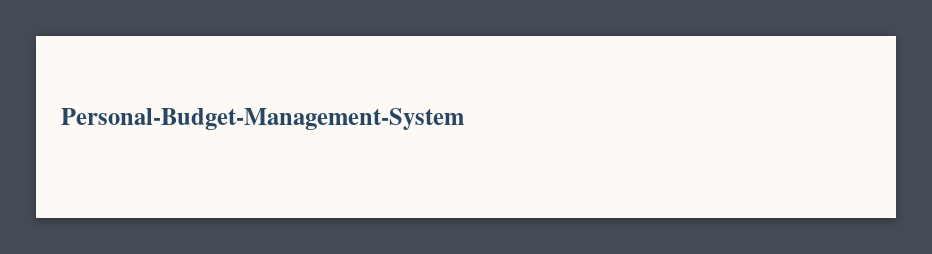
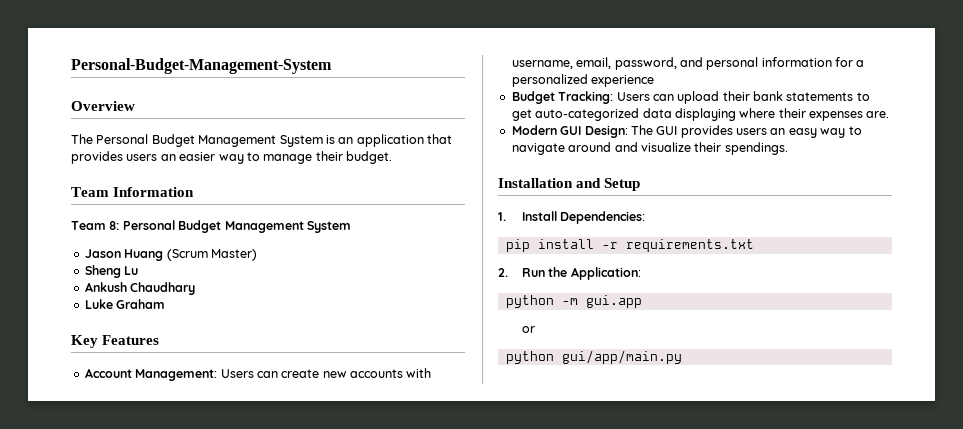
+ Overview
+ The Personal Budget Management System is an application that provides users an easier way to manage their budget.
+ Team Information
+ Team 8: Personal Budget Management System
+ Jason Huang (Scrum Master)
+ Sheng Lu
+ Ankush Chaudhary
+ Luke Graham
+ Key Features
+ Account Management: Users can create new accounts with username, email, password, and personal information for a personalized experience
+ Budget Tracking: Users can upload their bank statements to get auto-categorized data displaying where their expenses are.
+ Modern GUI Design: The GUI provides users an easy way to navigate around and visualize their spendings.
+ Installation and Setup
+ 1. Install Dependencies:
+ pip install -r requirements.txt
+ 2. Run the Application:
+ python -m gui.app
+ or
+ python gui/app/main.py

